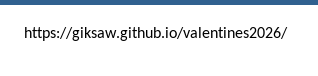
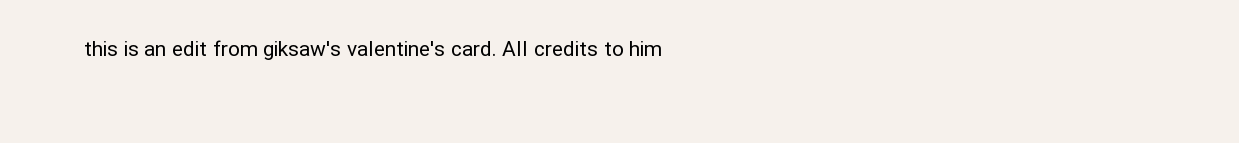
- https://giksaw.github.io/valentines2026/
+ this is an edit from giksaw's valentine's card. All credits to him

